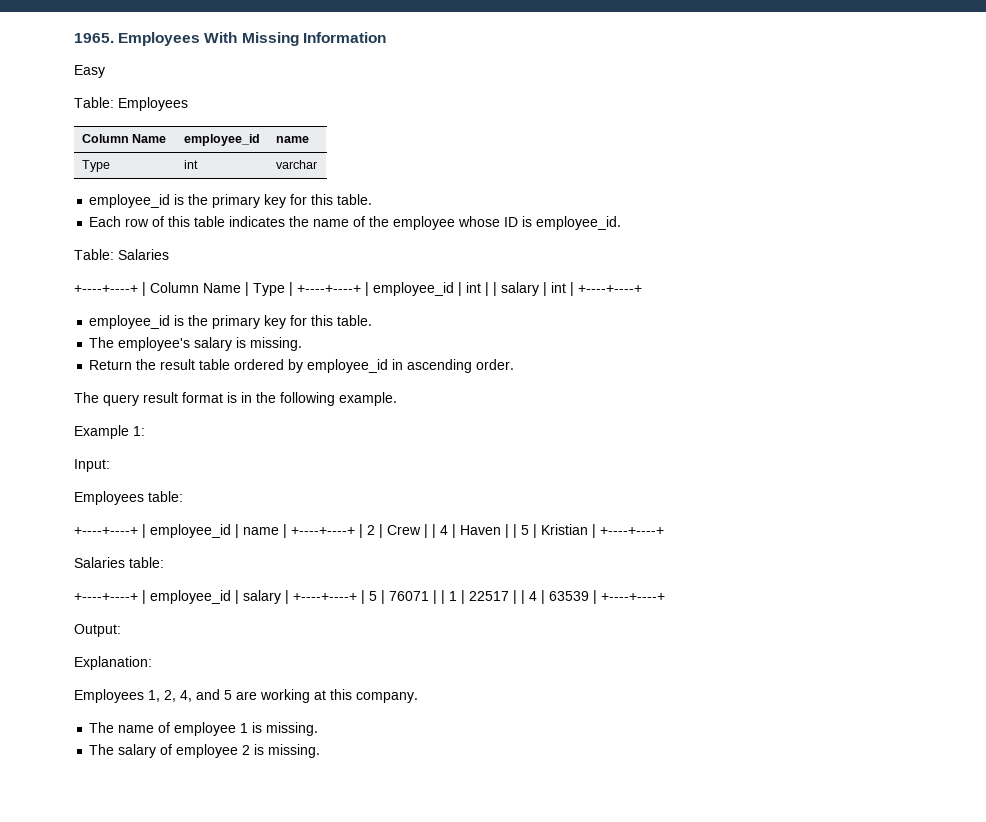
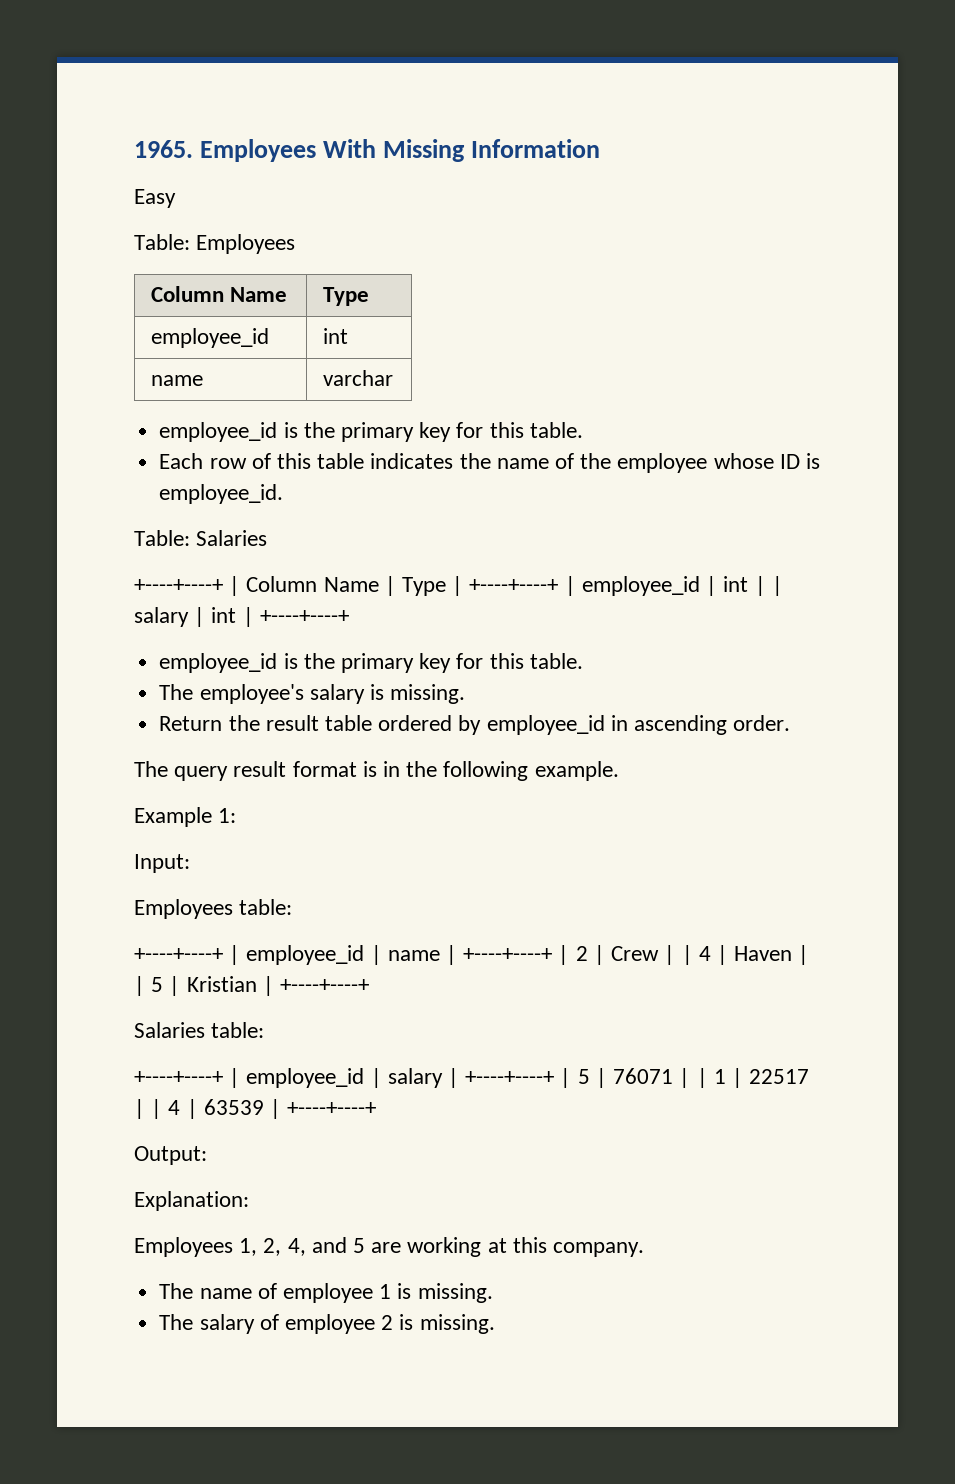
  Table: Employees
- Column Name | employee_id | name
- Type | int | varchar
+ Column Name | Type
+ employee_id | int
+ name | varchar

